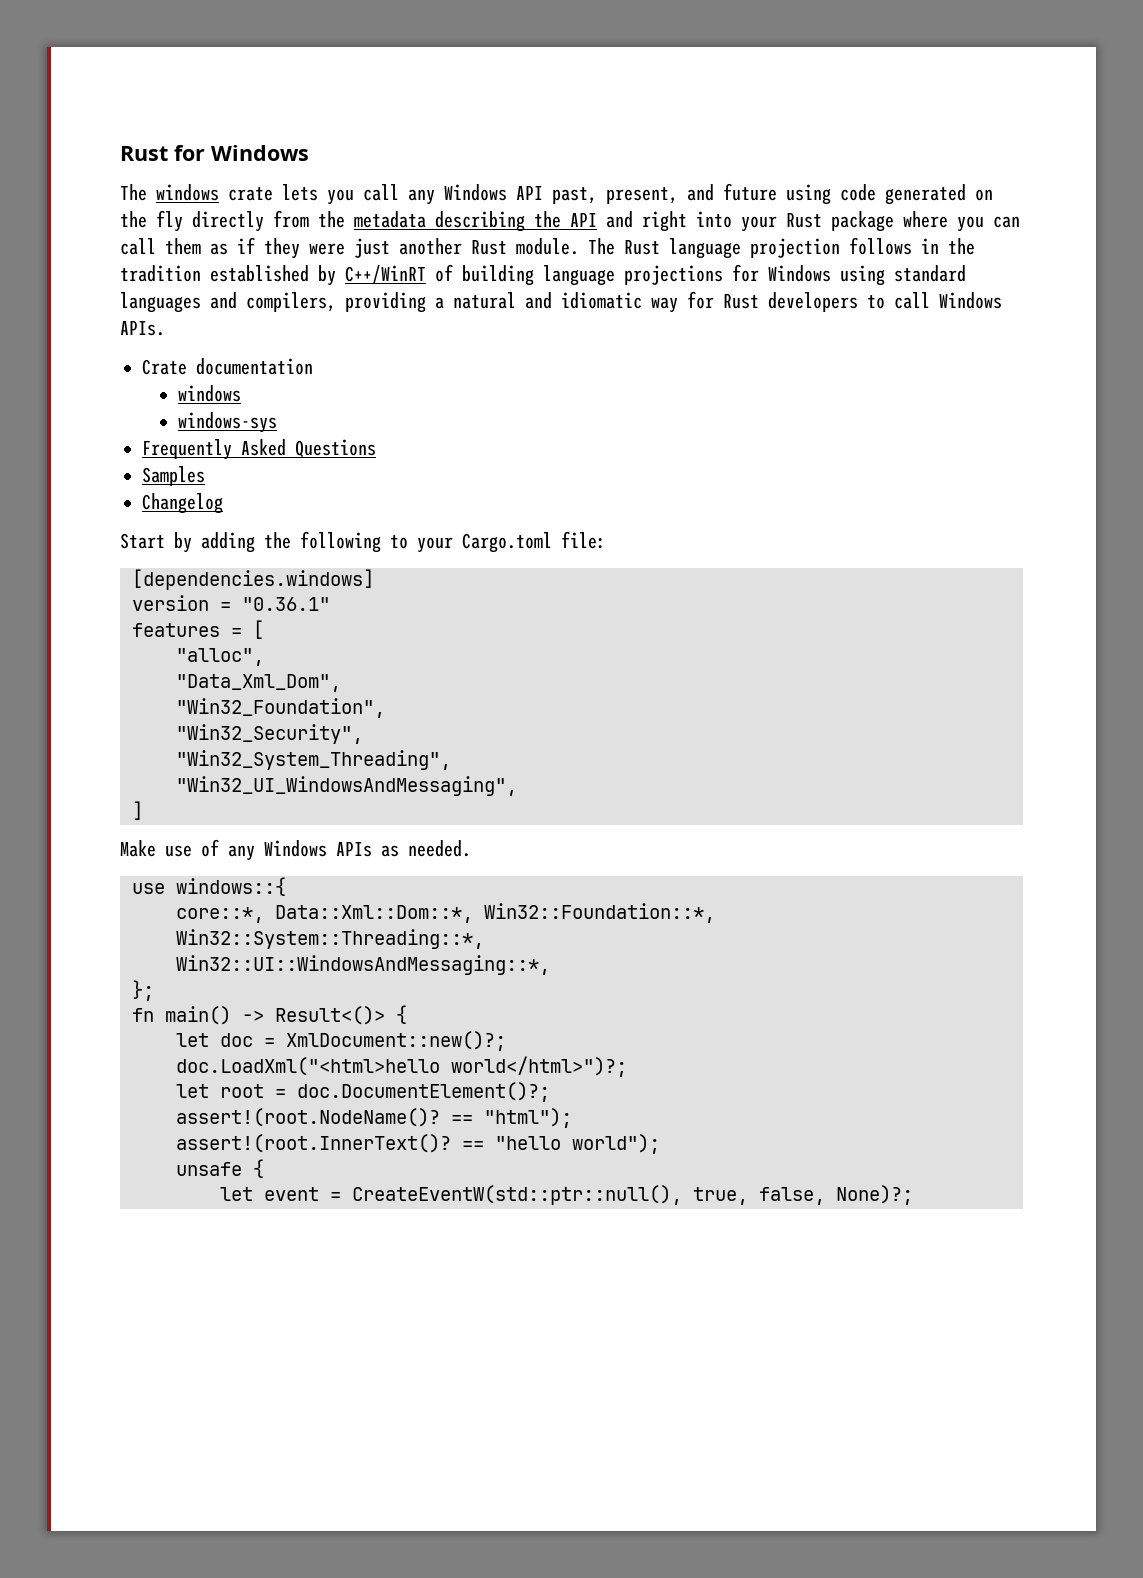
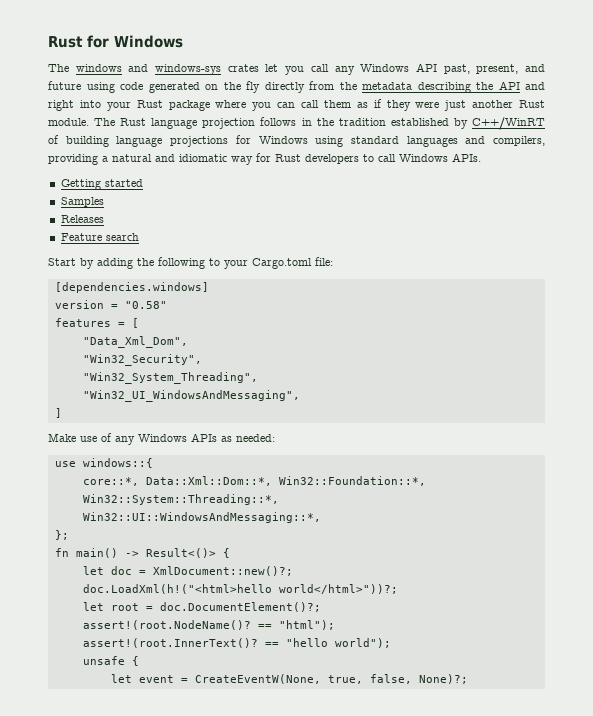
- The windows crate lets you call any Windows API past, present, and future using code generated on the fly directly from the metadata describing the API and right into your Rust package where you can call them as if they were just another Rust module.
+ The windows and windows-sys crates let you call any Windows API past, present, and future using code generated on the fly directly from the metadata describing the API and right into your Rust package where you can call them as if they were just another Rust module.
- Crate documentation
- windows
- windows-sys
- Frequently Asked Questions
+ Getting started
  Samples
- Changelog
+ Releases
+ Feature search
- version = "0.36.1"
+ version = "0.58"
- "alloc",
- "Win32_Foundation",
- Make use of any Windows APIs as needed.
+ Make use of any Windows APIs as needed:
- doc.LoadXml("<html>hello world</html>")?;
+ doc.LoadXml(h!("<html>hello world</html>"))?;
- let event = CreateEventW(std::ptr::null(), true, false, None)?;
+ let event = CreateEventW(None, true, false, None)?;

